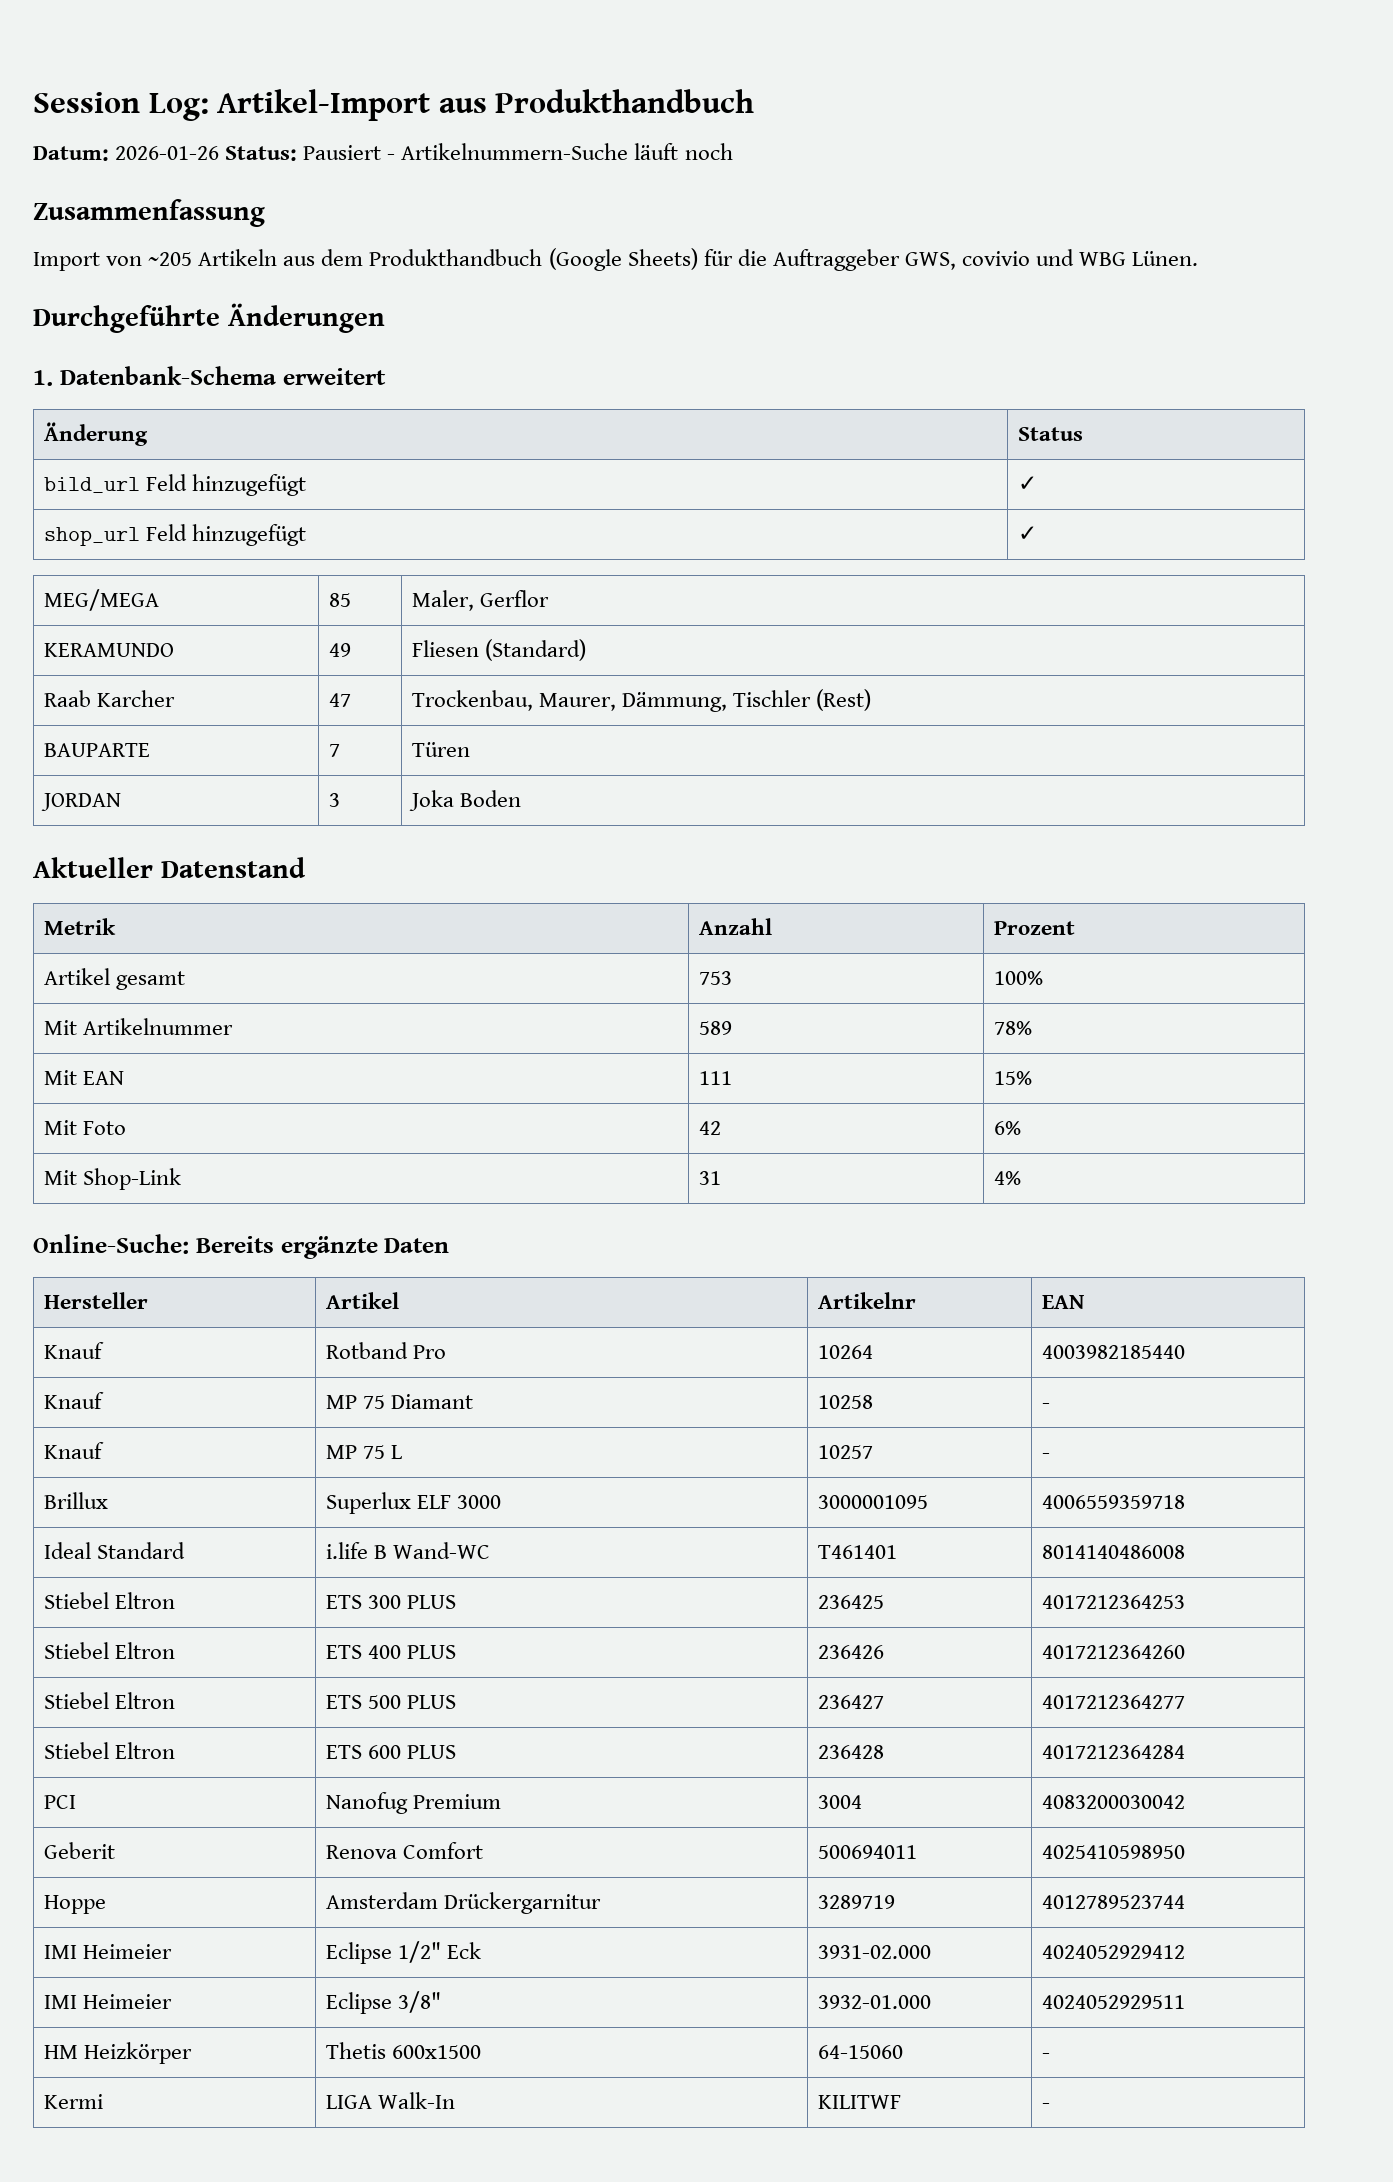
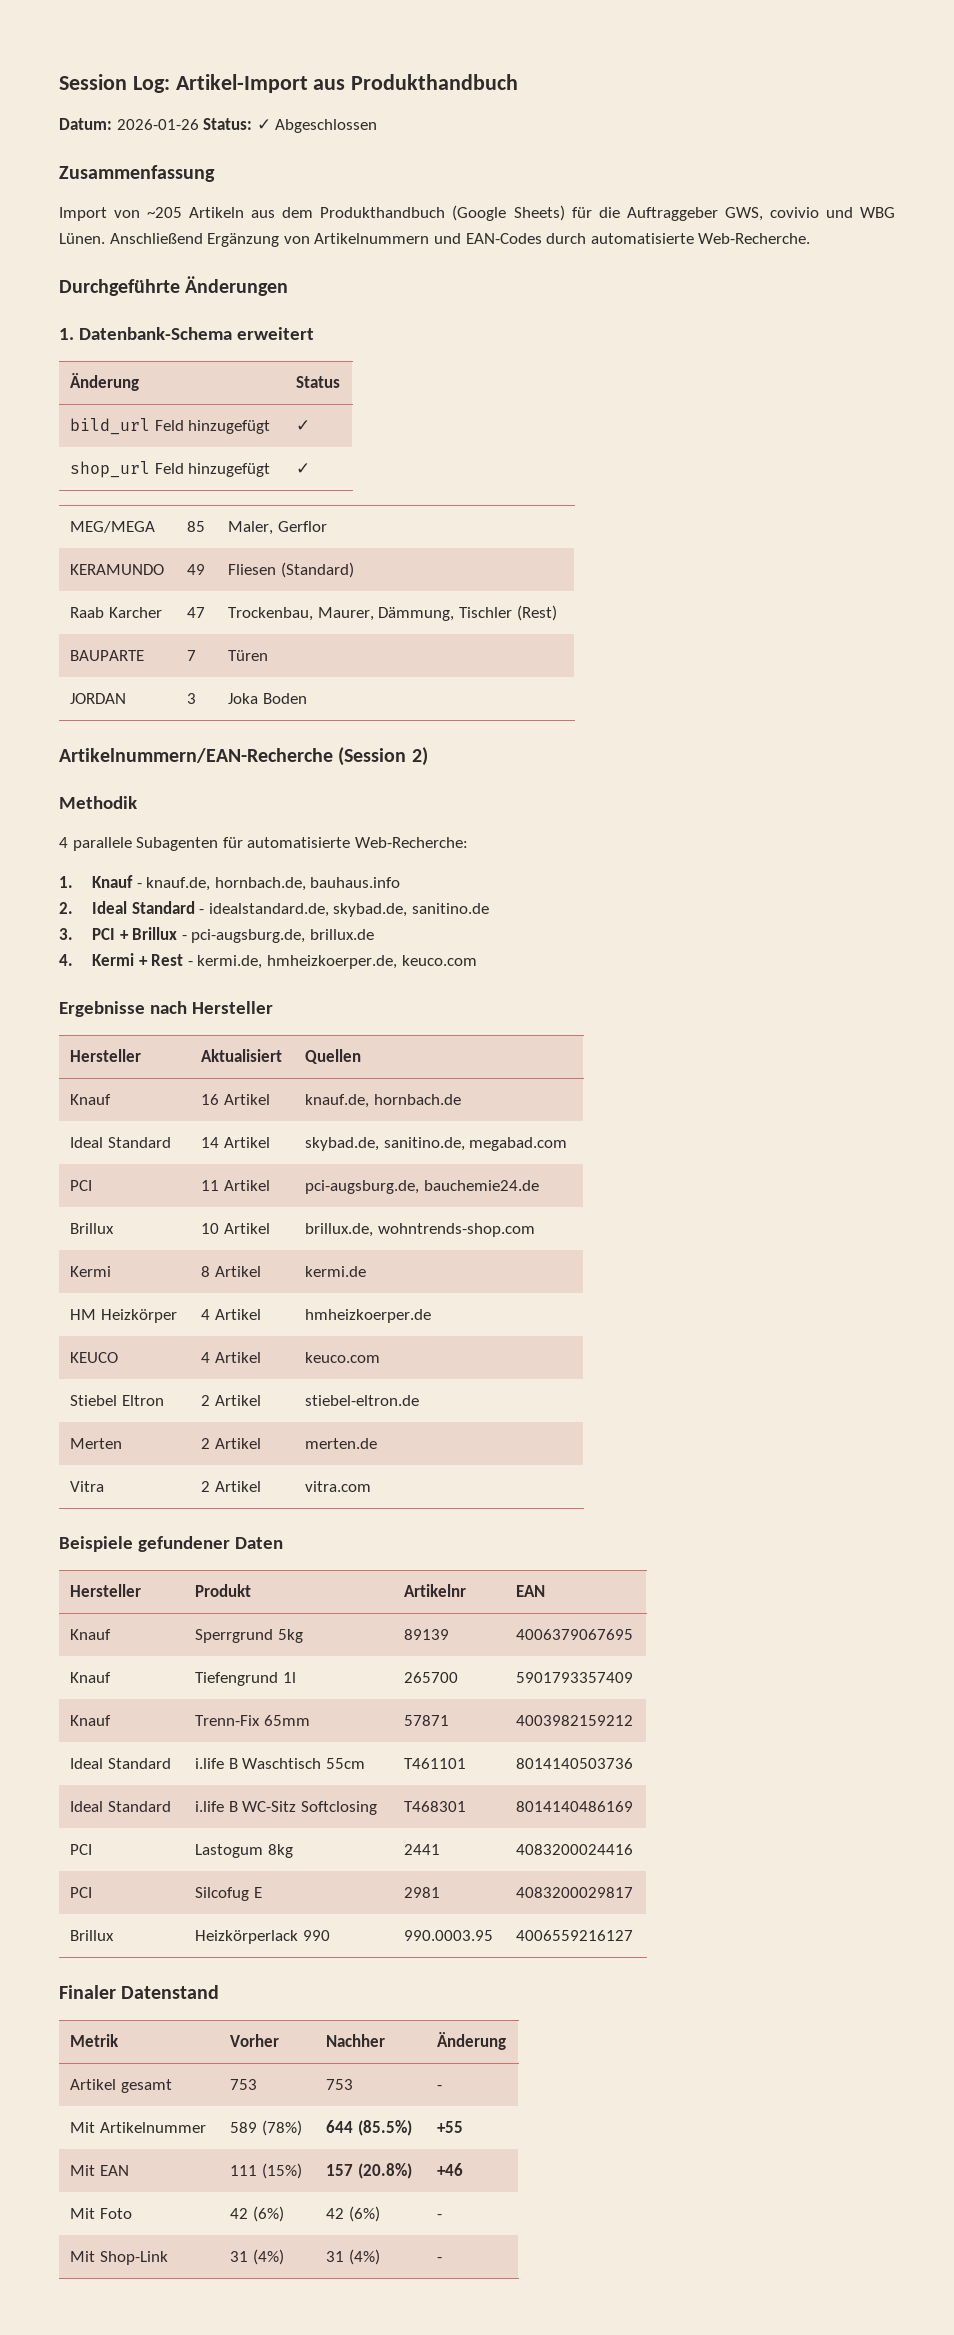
- Datum: 2026-01-26 Status: Pausiert - Artikelnummern-Suche läuft noch
+ Datum: 2026-01-26 Status: ✓ Abgeschlossen
+ Anschließend Ergänzung von Artikelnummern und EAN-Codes durch automatisierte Web-Recherche.
- Aktueller Datenstand
- Metrik | Anzahl | Prozent
- Artikel gesamt | 753 | 100%
- Mit Artikelnummer | 589 | 78%
- Mit EAN | 111 | 15%
- Mit Foto | 42 | 6%
- Mit Shop-Link | 31 | 4%
- Online-Suche: Bereits ergänzte Daten
+ Artikelnummern/EAN-Recherche (Session 2)
+ Methodik
+ 4 parallele Subagenten für automatisierte Web-Recherche:
+ 1. Knauf - knauf.de, hornbach.de, bauhaus.info
+ 2. Ideal Standard - idealstandard.de, skybad.de, sanitino.de
+ 3. PCI + Brillux - pci-augsburg.de, brillux.de
+ 4. Kermi + Rest - kermi.de, hmheizkoerper.de, keuco.com
+ Ergebnisse nach Hersteller
+ Hersteller | Aktualisiert | Quellen
+ Knauf | 16 Artikel | knauf.de, hornbach.de
+ Ideal Standard | 14 Artikel | skybad.de, sanitino.de, megabad.com
+ PCI | 11 Artikel | pci-augsburg.de, bauchemie24.de
+ Brillux | 10 Artikel | brillux.de, wohntrends-shop.com
+ Kermi | 8 Artikel | kermi.de
+ HM Heizkörper | 4 Artikel | hmheizkoerper.de
+ KEUCO | 4 Artikel | keuco.com
+ Stiebel Eltron | 2 Artikel | stiebel-eltron.de
+ Merten | 2 Artikel | merten.de
+ Vitra | 2 Artikel | vitra.com
+ Beispiele gefundener Daten
- Hersteller | Artikel | Artikelnr | EAN
+ Hersteller | Produkt | Artikelnr | EAN
- Knauf | Rotband Pro | 10264 | 4003982185440
- Knauf | MP 75 Diamant | 10258 | -
- Knauf | MP 75 L | 10257 | -
- Brillux | Superlux ELF 3000 | 3000001095 | 4006559359718
- Ideal Standard | i.life B Wand-WC | T461401 | 8014140486008
- Stiebel Eltron | ETS 300 PLUS | 236425 | 4017212364253
- Stiebel Eltron | ETS 400 PLUS | 236426 | 4017212364260
- Stiebel Eltron | ETS 500 PLUS | 236427 | 4017212364277
- Stiebel Eltron | ETS 600 PLUS | 236428 | 4017212364284
- PCI | Nanofug Premium | 3004 | 4083200030042
- Geberit | Renova Comfort | 500694011 | 4025410598950
- Hoppe | Amsterdam Drückergarnitur | 3289719 | 4012789523744
- IMI Heimeier | Eclipse 1/2" Eck | 3931-02.000 | 4024052929412
- IMI Heimeier | Eclipse 3/8" | 3932-01.000 | 4024052929511
- HM Heizkörper | Thetis 600x1500 | 64-15060 | -
- Kermi | LIGA Walk-In | KILITWF | -
+ Knauf | Sperrgrund 5kg | 89139 | 4006379067695
+ Knauf | Tiefengrund 1l | 265700 | 5901793357409
+ Knauf | Trenn-Fix 65mm | 57871 | 4003982159212
+ Ideal Standard | i.life B Waschtisch 55cm | T461101 | 8014140503736
+ Ideal Standard | i.life B WC-Sitz Softclosing | T468301 | 8014140486169
+ PCI | Lastogum 8kg | 2441 | 4083200024416
+ PCI | Silcofug E | 2981 | 4083200029817
+ Brillux | Heizkörperlack 990 | 990.0003.95 | 4006559216127
+ Finaler Datenstand
+ Metrik | Vorher | Nachher | Änderung
+ Artikel gesamt | 753 | 753 | -
+ Mit Artikelnummer | 589 (78%) | 644 (85.5%) | +55
+ Mit EAN | 111 (15%) | 157 (20.8%) | +46
+ Mit Foto | 42 (6%) | 42 (6%) | -
+ Mit Shop-Link | 31 (4%) | 31 (4%) | -

